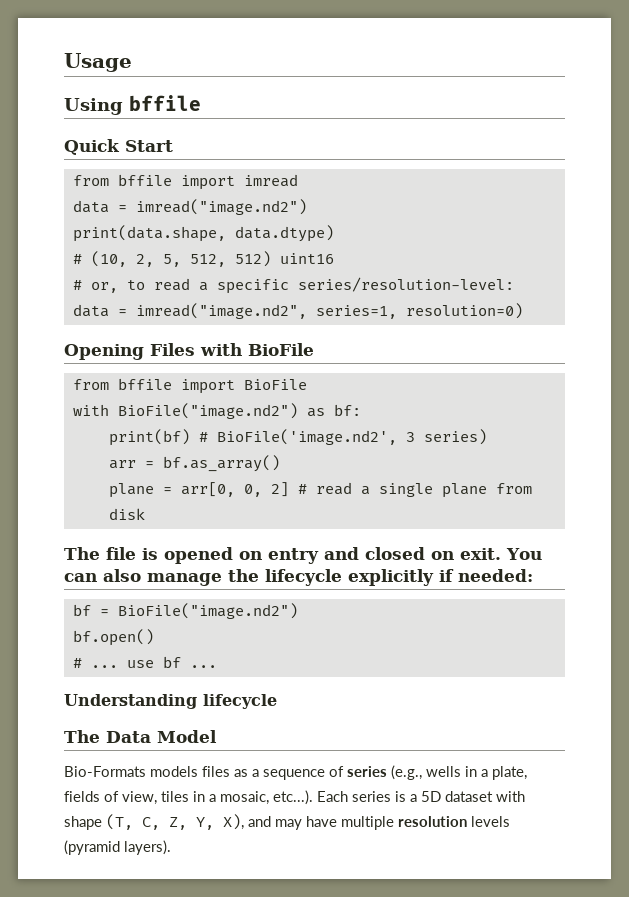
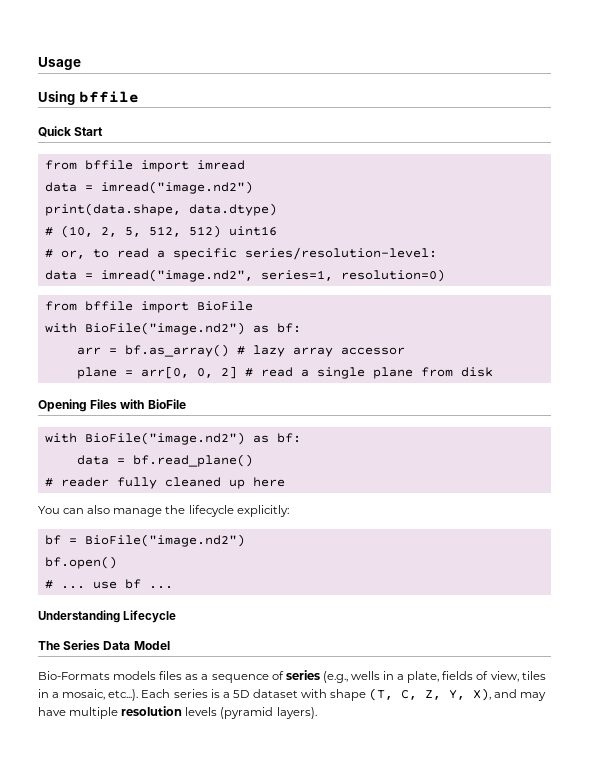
- Opening Files with BioFile
- print(bf) # BioFile('image.nd2', 3 series)
- arr = bf.as_array()
+ arr = bf.as_array() # lazy array accessor
- The file is opened on entry and closed on exit. You can also manage the lifecycle explicitly if needed:
+ Opening Files with BioFile
+ with BioFile("image.nd2") as bf:
+ data = bf.read_plane()
+ # reader fully cleaned up here
+ You can also manage the lifecycle explicitly:
- Understanding lifecycle
- The Data Model
+ Understanding Lifecycle
+ The Series Data Model

